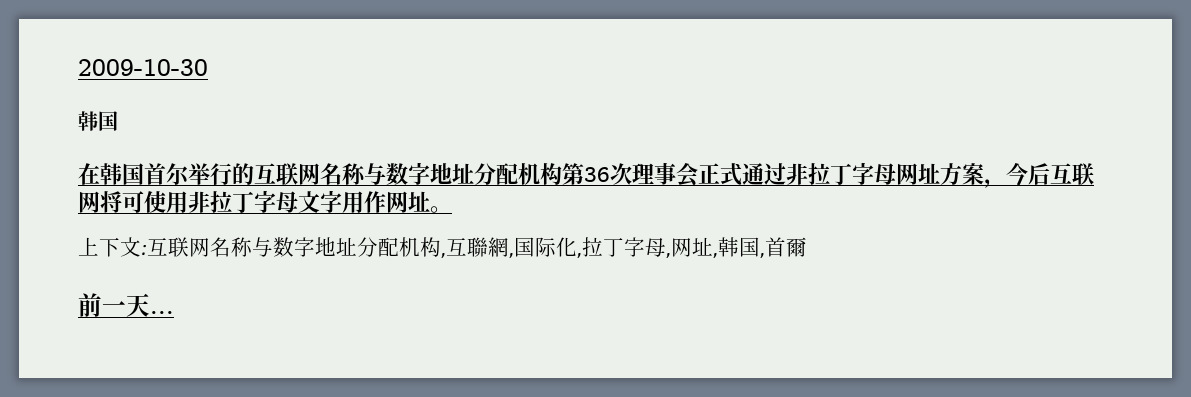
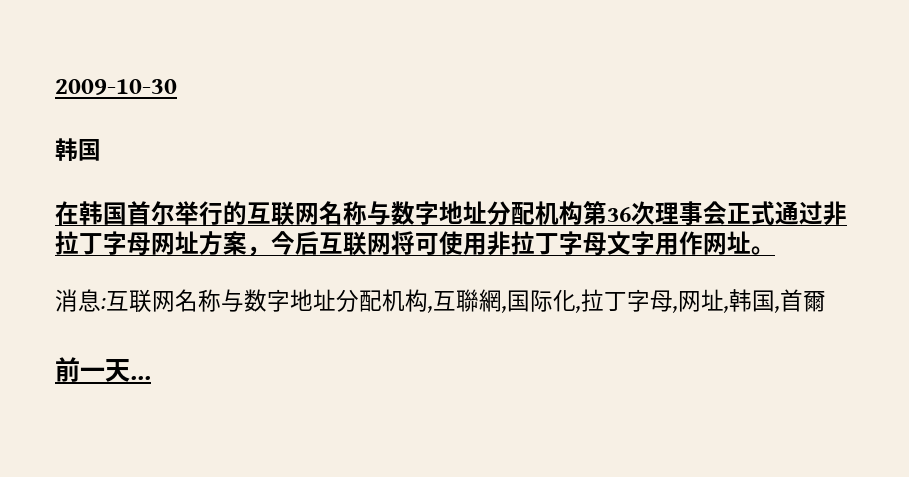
- 上下文:互联网名称与数字地址分配机构,互聯網,国际化,拉丁字母,网址,韩国,首爾
+ 消息:互联网名称与数字地址分配机构,互聯網,国际化,拉丁字母,网址,韩国,首爾

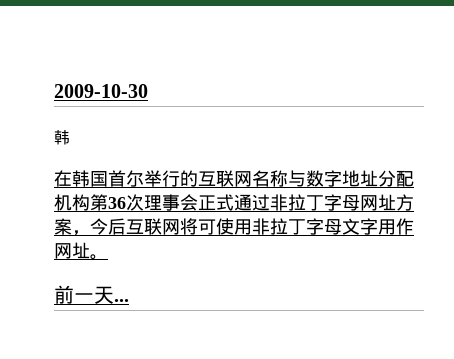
  2009-10-30
- 韩国
+ 韩
- 消息:互联网名称与数字地址分配机构,互聯網,国际化,拉丁字母,网址,韩国,首爾

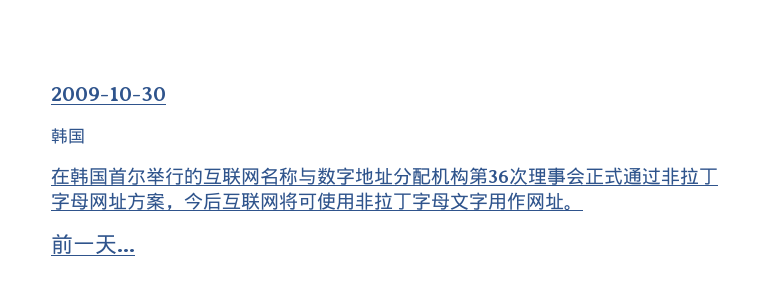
  2009-10-30
- 韩
+ 韩国

